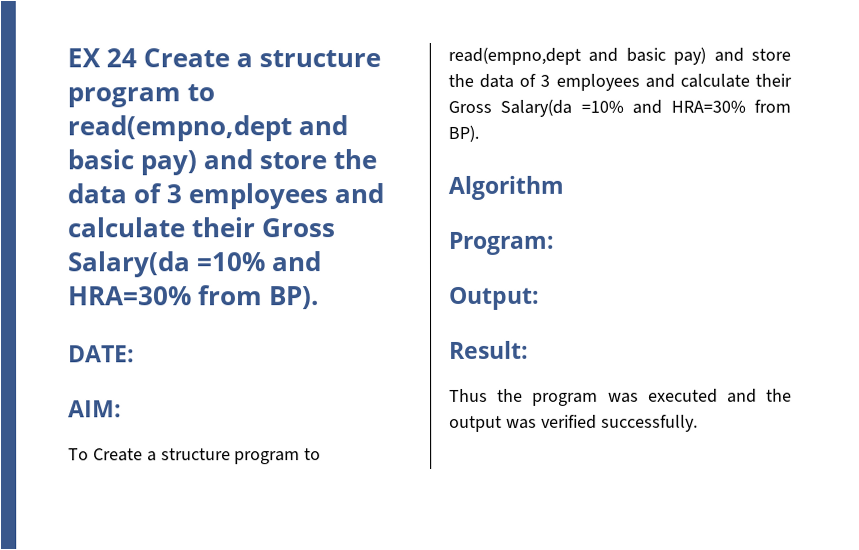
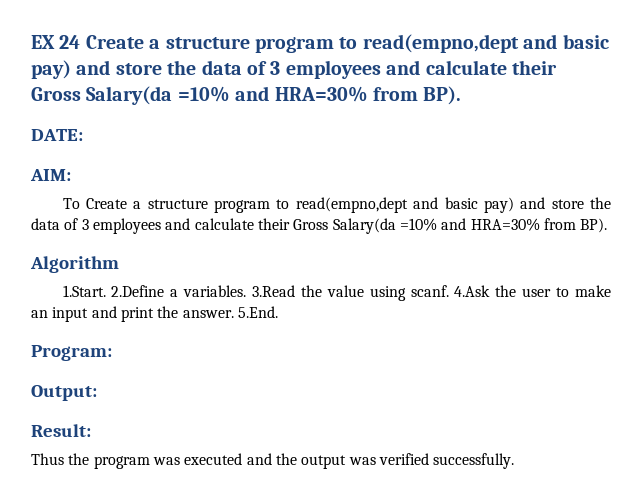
+ 1.Start. 2.Define a variables. 3.Read the value using scanf. 4.Ask the user to make an input and print the answer. 5.End.

